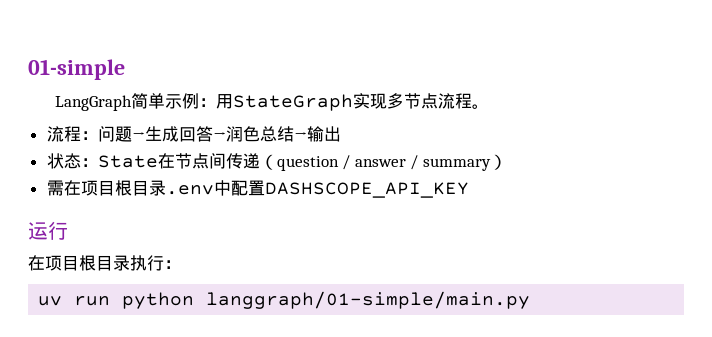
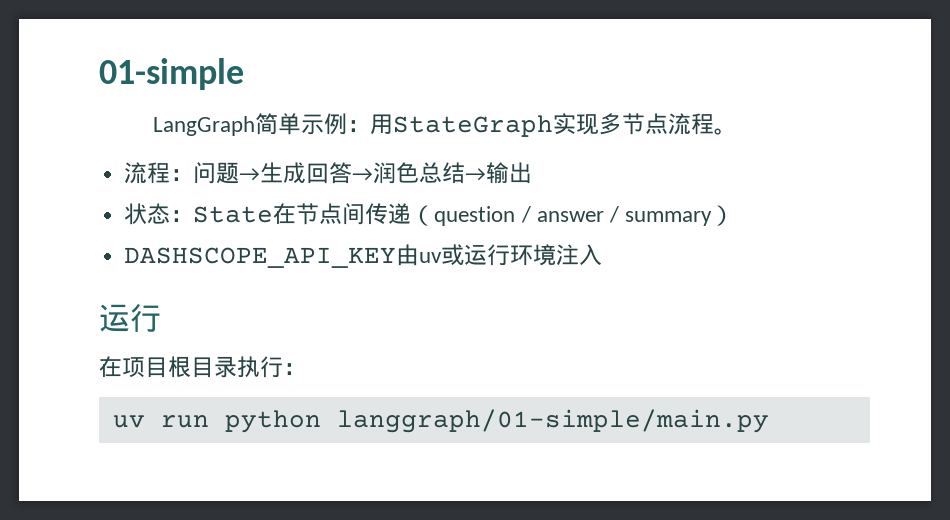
- 需在项目根目录.env中配置DASHSCOPE_API_KEY
+ DASHSCOPE_API_KEY由uv或运行环境注入

